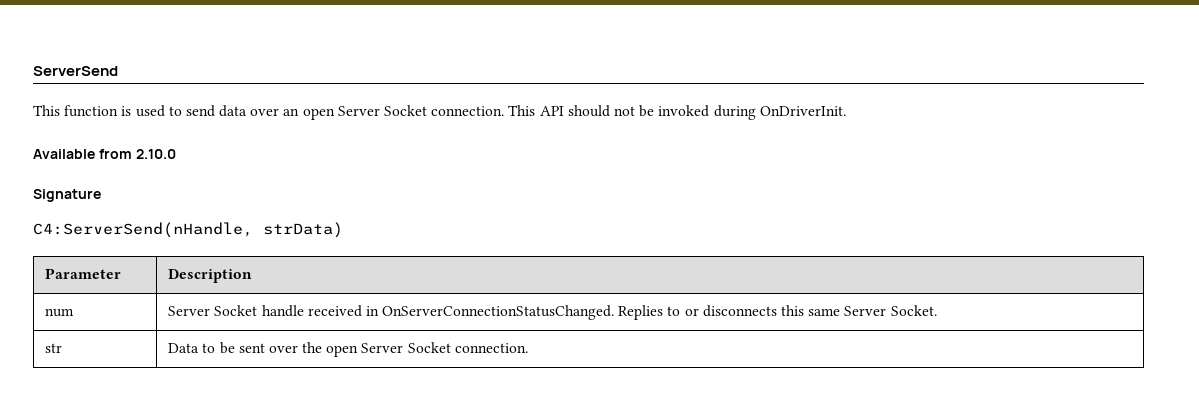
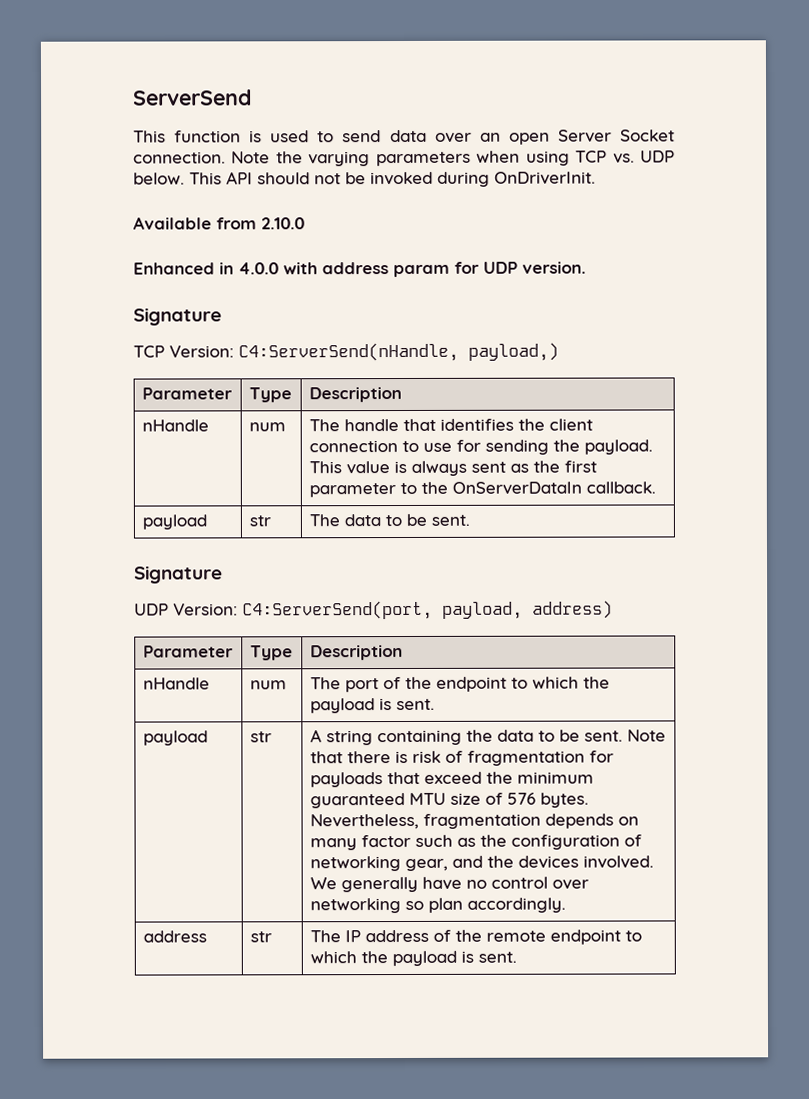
+ Note the varying parameters when using TCP vs. UDP below.
+ Enhanced in 4.0.0 with address param for UDP version.
  Signature
- C4:ServerSend(nHandle, strData)
- Parameter | Description
- num | Server Socket handle received in OnServerConnectionStatusChanged. Replies to or disconnects this same Server Socket.
- str | Data to be sent over the open Server Socket connection.
+ TCP Version: C4:ServerSend(nHandle, payload,)
+ Parameter | Type | Description
+ nHandle | num | The handle that identifies the client connection to use for sending the payload. This value is always sent as the first parameter to the OnServerDataIn callback.
+ payload | str | The data to be sent.
+ Signature
+ UDP Version: C4:ServerSend(port, payload, address)
+ Parameter | Type | Description
+ nHandle | num | The port of the endpoint to which the payload is sent.
+ payload | str | A string containing the data to be sent. Note that there is risk of fragmentation for payloads that exceed the minimum guaranteed MTU size of 576 bytes. Nevertheless, fragmentation depends on many factor such as the configuration of networking gear, and the devices involved. We generally have no control over networking so plan accordingly.
+ address | str | The IP address of the remote endpoint to which the payload is sent.

